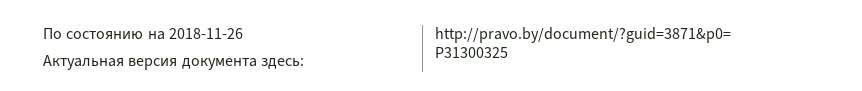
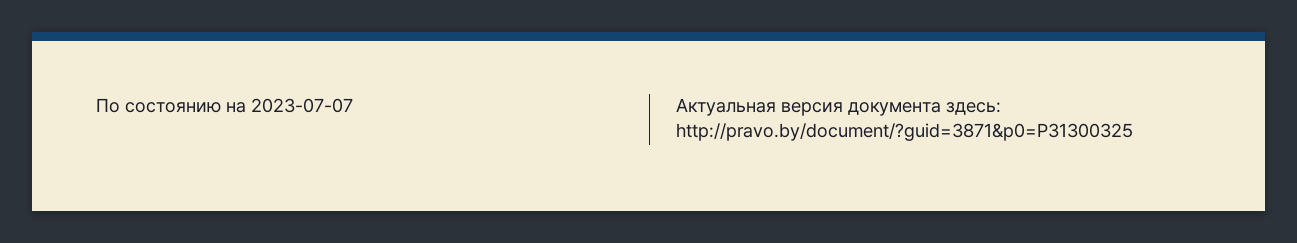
- По состоянию на 2018-11-26
+ По состоянию на 2023-07-07

